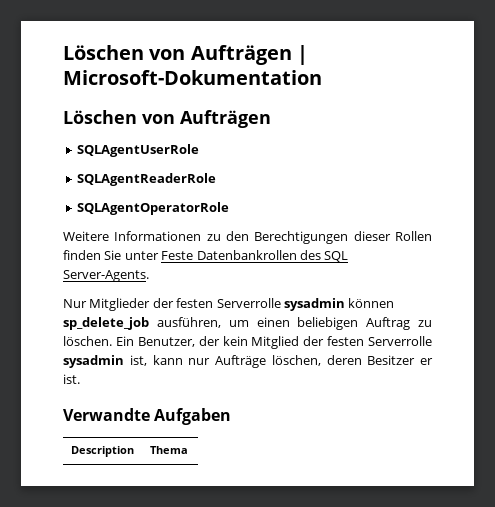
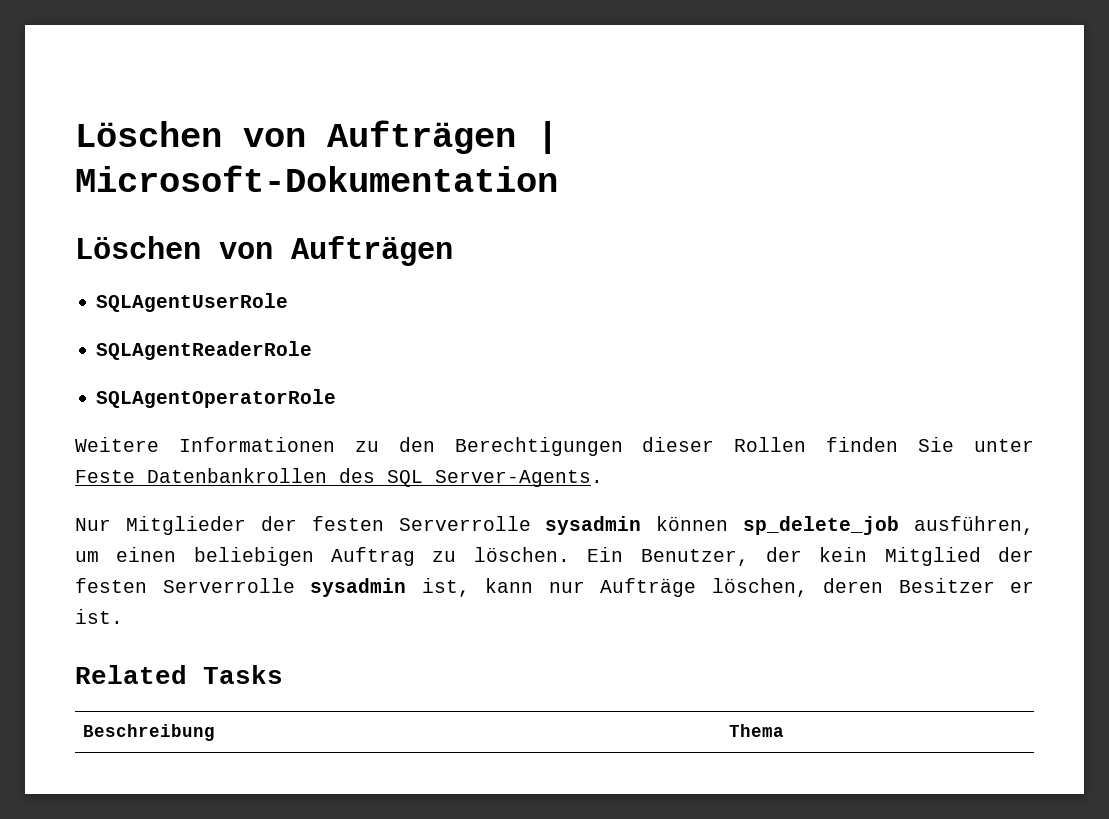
- Verwandte Aufgaben
- Description | Thema
+ Related Tasks
+ Beschreibung | Thema

